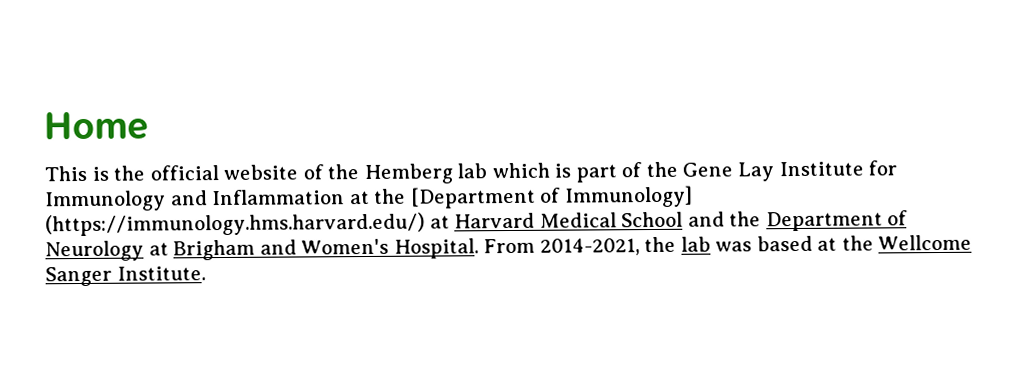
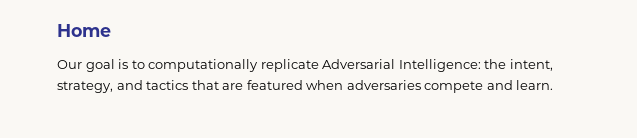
- This is the official website of the Hemberg lab which is part of the Gene Lay Institute for Immunology and Inflammation at the [Department of Immunology] (https://immunology.hms.harvard.edu/) at Harvard Medical School and the Department of Neurology at Brigham and Women's Hospital. From 2014-2021, the lab was based at the Wellcome Sanger Institute.
+ Our goal is to computationally replicate Adversarial Intelligence: the intent, strategy, and tactics that are featured when adversaries compete and learn.

